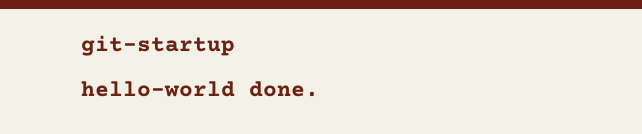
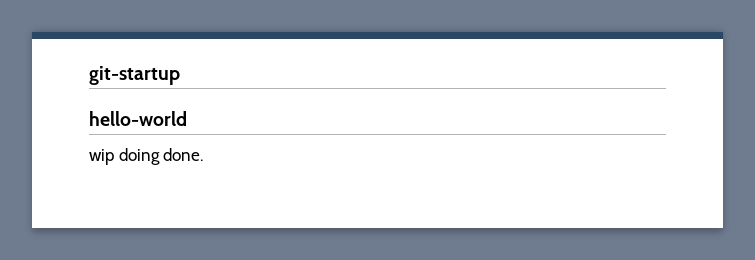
- hello-world done.
+ hello-world
+ wip doing done.

